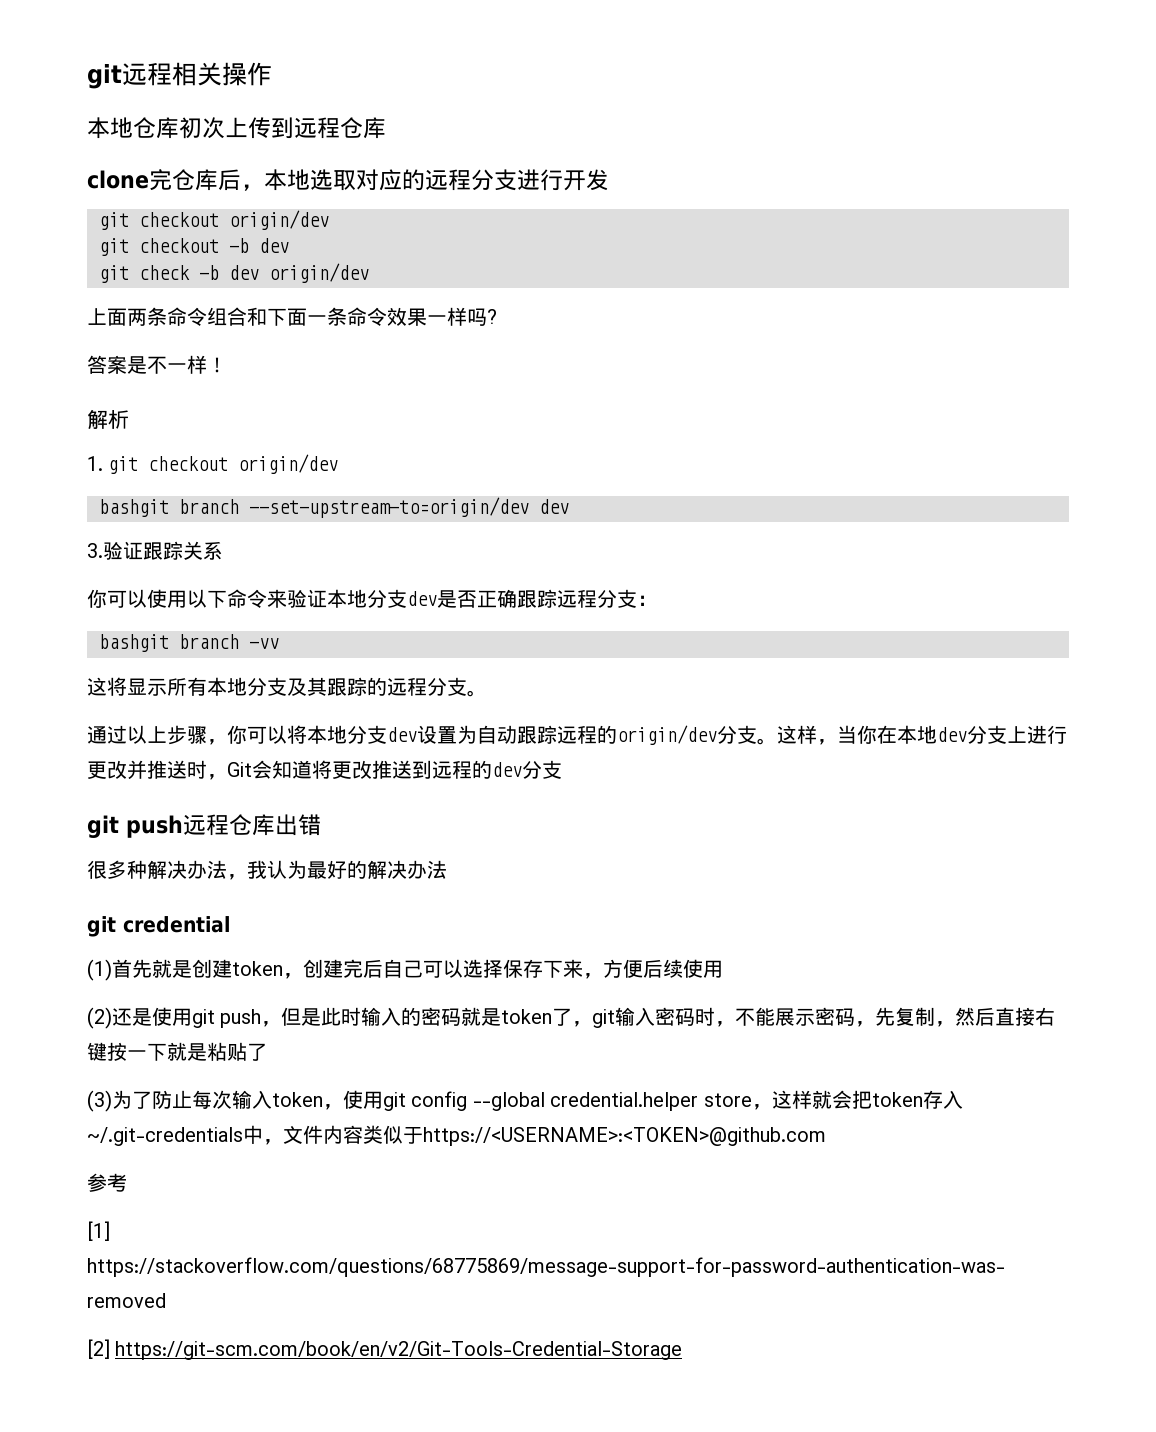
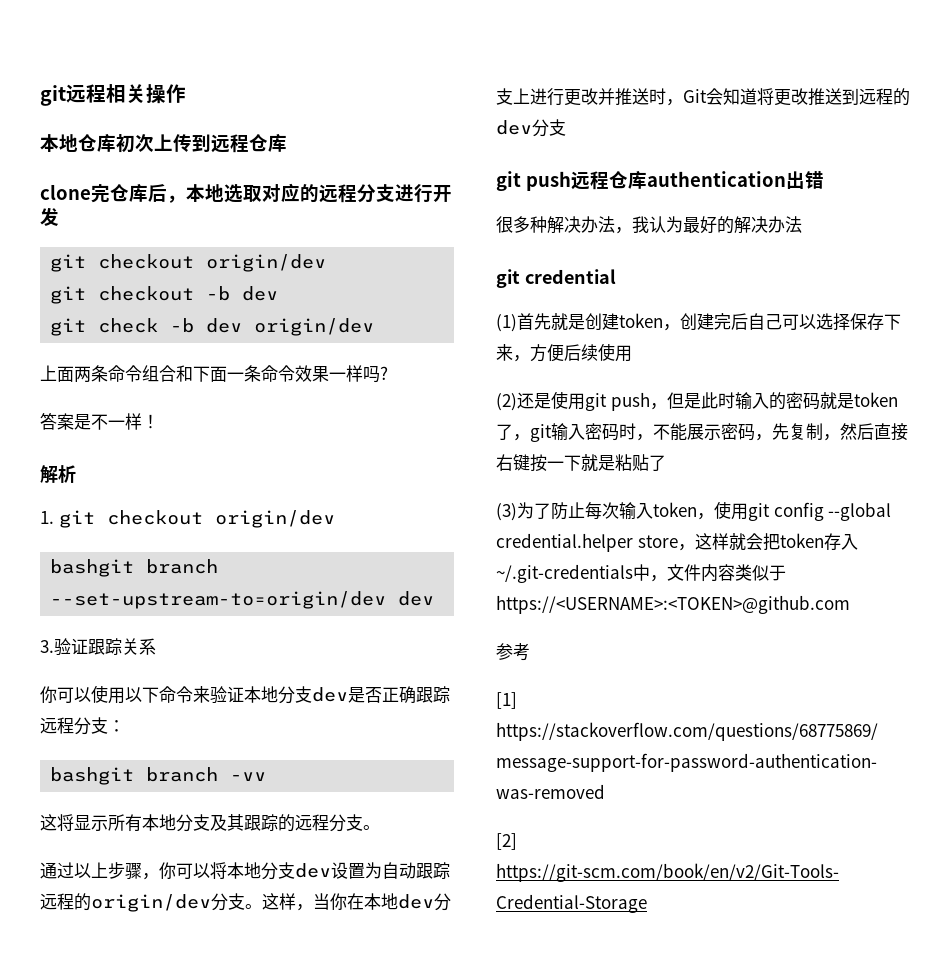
- git push远程仓库出错
+ git push远程仓库authentication出错

